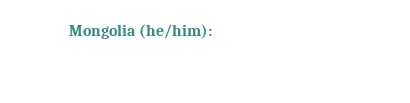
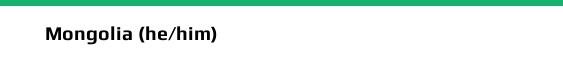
- Mongolia (he/him):
+ Mongolia (he/him)

